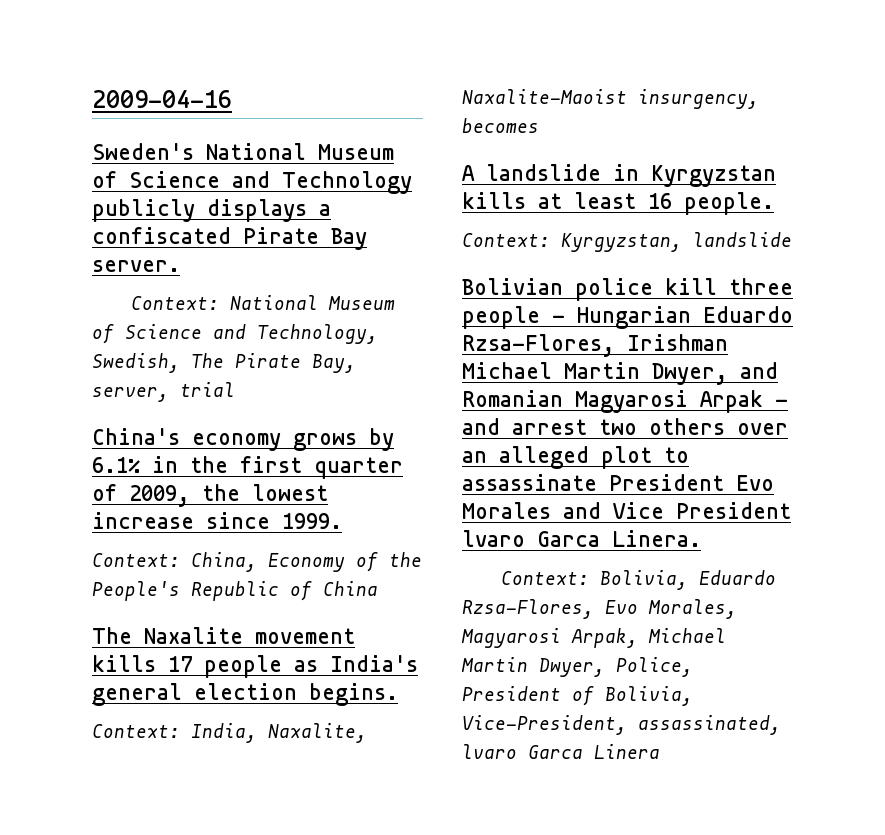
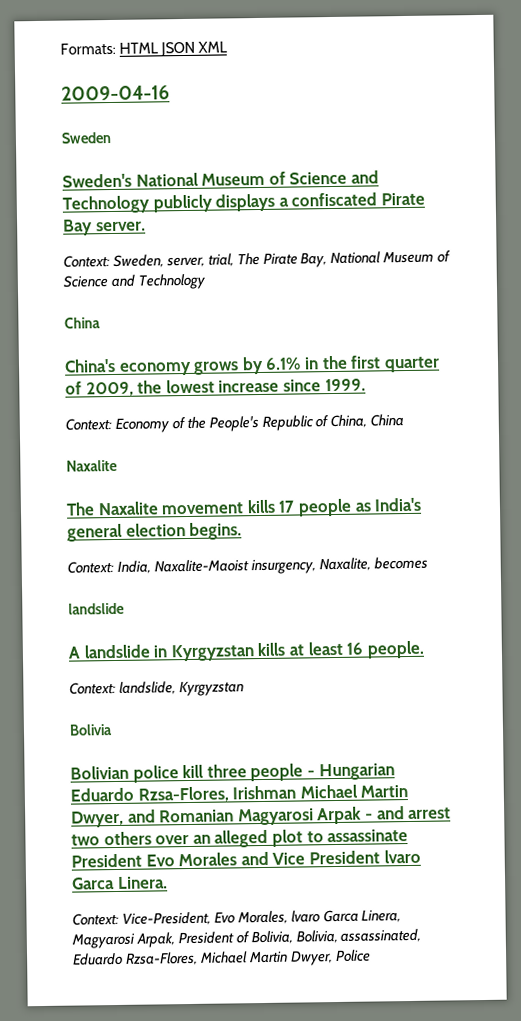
+ Formats: HTML JSON XML
+ Sweden
- Context: National Museum of Science and Technology, Swedish, The Pirate Bay, server, trial
+ Context: Sweden, server, trial, The Pirate Bay, National Museum of Science and Technology
+ China
- Context: China, Economy of the People's Republic of China
+ Context: Economy of the People's Republic of China, China
+ Naxalite
- Context: India, Naxalite, Naxalite-Maoist insurgency, becomes
+ Context: India, Naxalite-Maoist insurgency, Naxalite, becomes
+ landslide
- Context: Kyrgyzstan, landslide
+ Context: landslide, Kyrgyzstan
+ Bolivia
- Context: Bolivia, Eduardo Rzsa-Flores, Evo Morales, Magyarosi Arpak, Michael Martin Dwyer, Police, President of Bolivia, Vice-President, assassinated, lvaro Garca Linera
+ Context: Vice-President, Evo Morales, lvaro Garca Linera, Magyarosi Arpak, President of Bolivia, Bolivia, assassinated, Eduardo Rzsa-Flores, Michael Martin Dwyer, Police

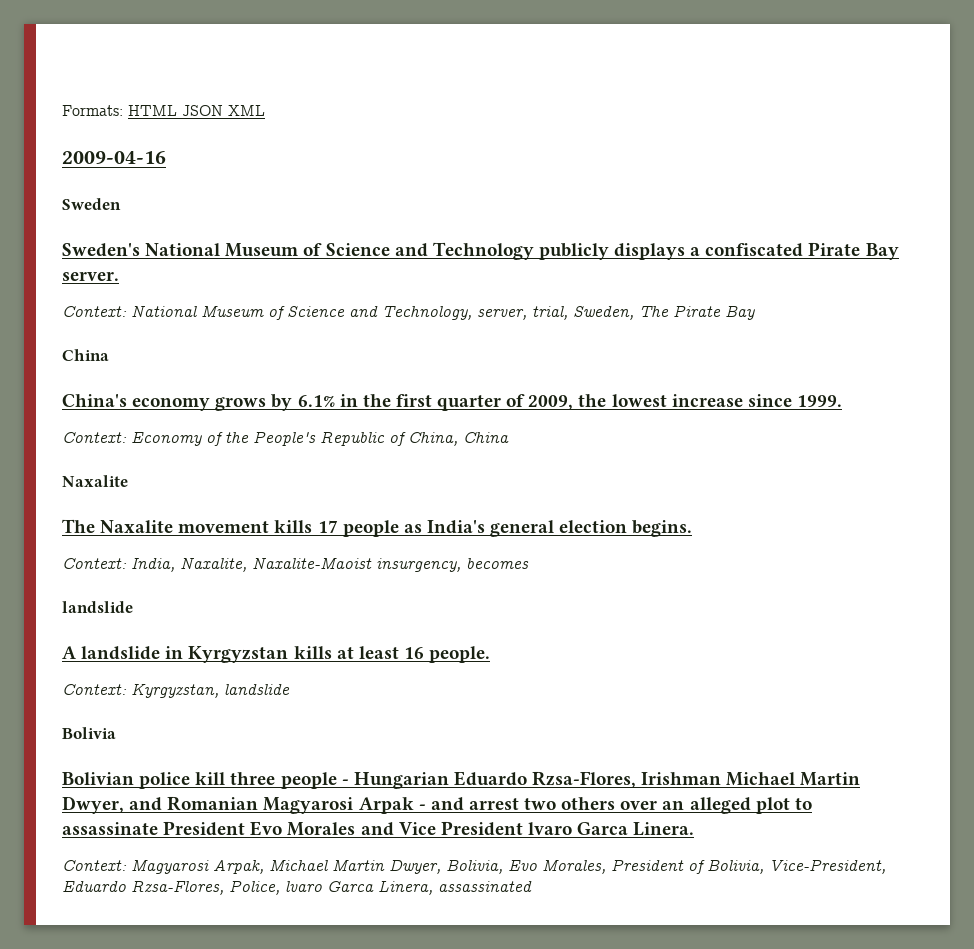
- Context: Sweden, server, trial, The Pirate Bay, National Museum of Science and Technology
+ Context: National Museum of Science and Technology, server, trial, Sweden, The Pirate Bay
- Context: India, Naxalite-Maoist insurgency, Naxalite, becomes
+ Context: India, Naxalite, Naxalite-Maoist insurgency, becomes
- Context: landslide, Kyrgyzstan
+ Context: Kyrgyzstan, landslide
- Context: Vice-President, Evo Morales, lvaro Garca Linera, Magyarosi Arpak, President of Bolivia, Bolivia, assassinated, Eduardo Rzsa-Flores, Michael Martin Dwyer, Police
+ Context: Magyarosi Arpak, Michael Martin Dwyer, Bolivia, Evo Morales, President of Bolivia, Vice-President, Eduardo Rzsa-Flores, Police, lvaro Garca Linera, assassinated

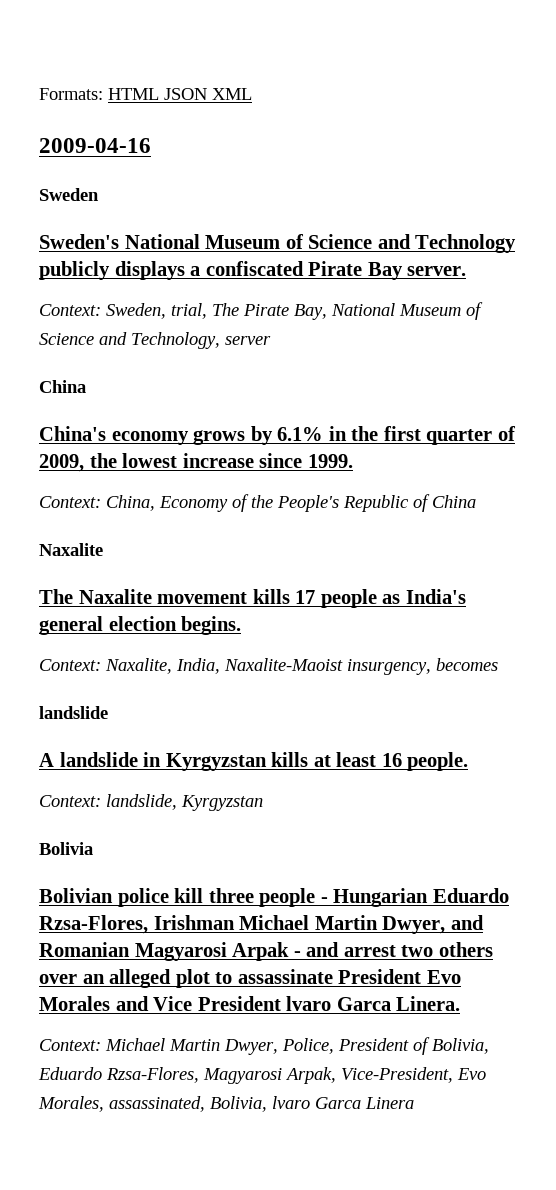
- Context: National Museum of Science and Technology, server, trial, Sweden, The Pirate Bay
+ Context: Sweden, trial, The Pirate Bay, National Museum of Science and Technology, server
- Context: Economy of the People's Republic of China, China
+ Context: China, Economy of the People's Republic of China
- Context: India, Naxalite, Naxalite-Maoist insurgency, becomes
+ Context: Naxalite, India, Naxalite-Maoist insurgency, becomes
- Context: Kyrgyzstan, landslide
+ Context: landslide, Kyrgyzstan
- Context: Magyarosi Arpak, Michael Martin Dwyer, Bolivia, Evo Morales, President of Bolivia, Vice-President, Eduardo Rzsa-Flores, Police, lvaro Garca Linera, assassinated
+ Context: Michael Martin Dwyer, Police, President of Bolivia, Eduardo Rzsa-Flores, Magyarosi Arpak, Vice-President, Evo Morales, assassinated, Bolivia, lvaro Garca Linera

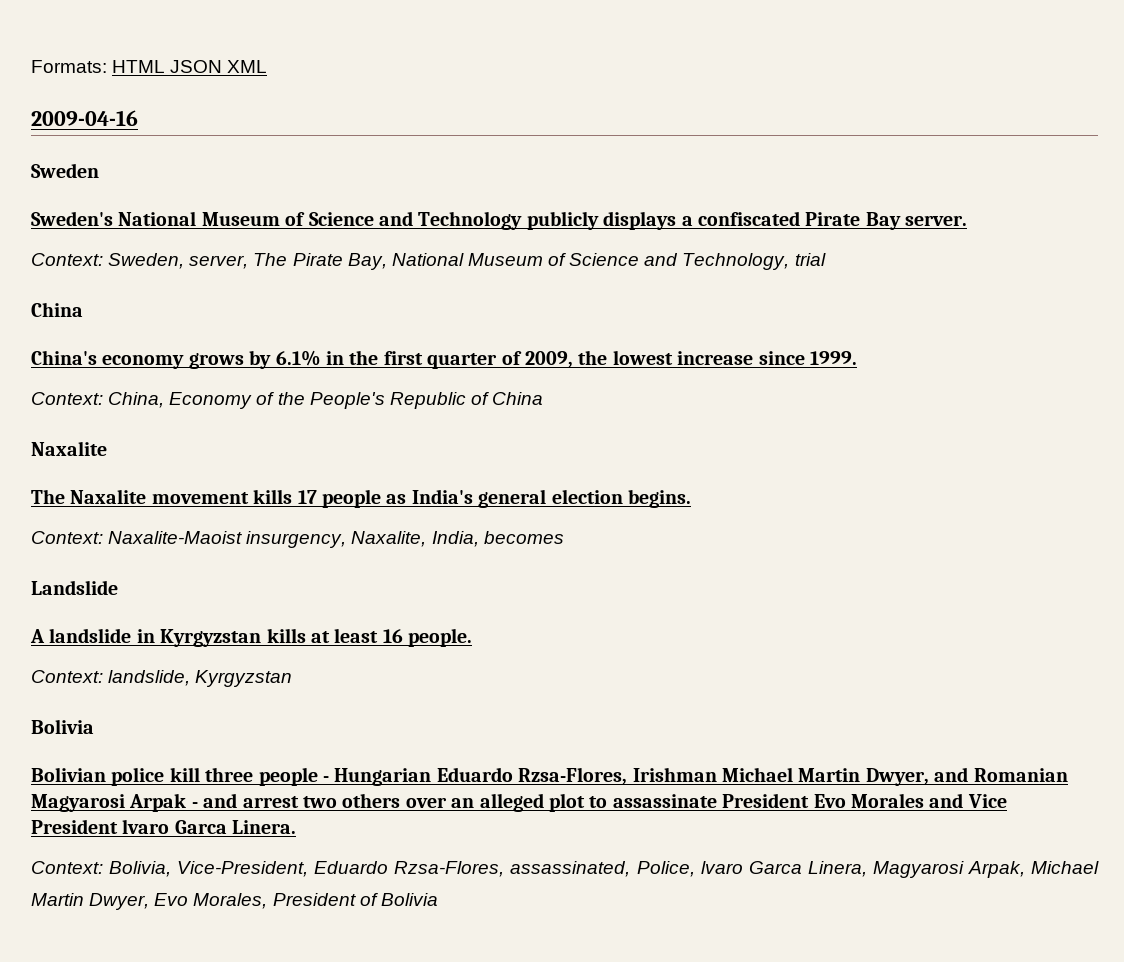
- Context: Sweden, trial, The Pirate Bay, National Museum of Science and Technology, server
+ Context: Sweden, server, The Pirate Bay, National Museum of Science and Technology, trial
- Context: Naxalite, India, Naxalite-Maoist insurgency, becomes
- landslide
+ Context: Naxalite-Maoist insurgency, Naxalite, India, becomes
+ Landslide
- Context: Michael Martin Dwyer, Police, President of Bolivia, Eduardo Rzsa-Flores, Magyarosi Arpak, Vice-President, Evo Morales, assassinated, Bolivia, lvaro Garca Linera
+ Context: Bolivia, Vice-President, Eduardo Rzsa-Flores, assassinated, Police, lvaro Garca Linera, Magyarosi Arpak, Michael Martin Dwyer, Evo Morales, President of Bolivia

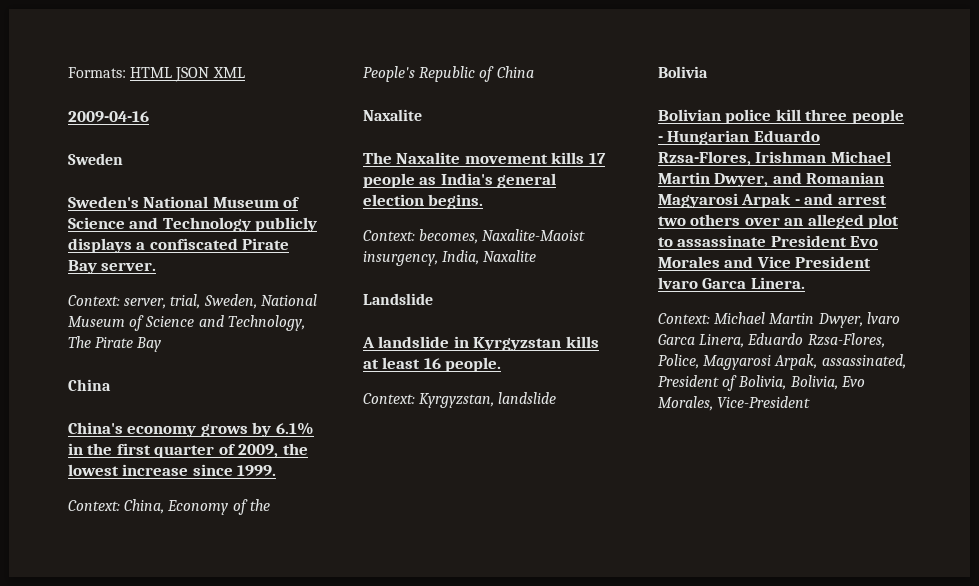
- Context: Sweden, server, The Pirate Bay, National Museum of Science and Technology, trial
+ Context: server, trial, Sweden, National Museum of Science and Technology, The Pirate Bay
- Context: Naxalite-Maoist insurgency, Naxalite, India, becomes
+ Context: becomes, Naxalite-Maoist insurgency, India, Naxalite
- Context: landslide, Kyrgyzstan
+ Context: Kyrgyzstan, landslide
- Context: Bolivia, Vice-President, Eduardo Rzsa-Flores, assassinated, Police, lvaro Garca Linera, Magyarosi Arpak, Michael Martin Dwyer, Evo Morales, President of Bolivia
+ Context: Michael Martin Dwyer, lvaro Garca Linera, Eduardo Rzsa-Flores, Police, Magyarosi Arpak, assassinated, President of Bolivia, Bolivia, Evo Morales, Vice-President

